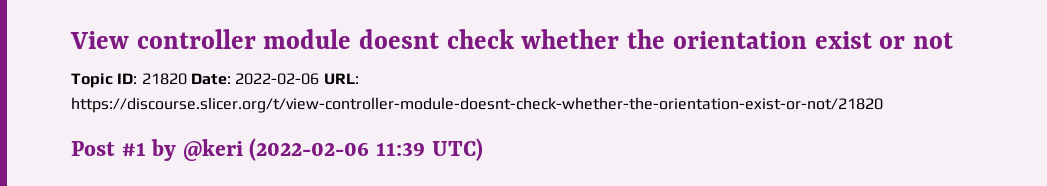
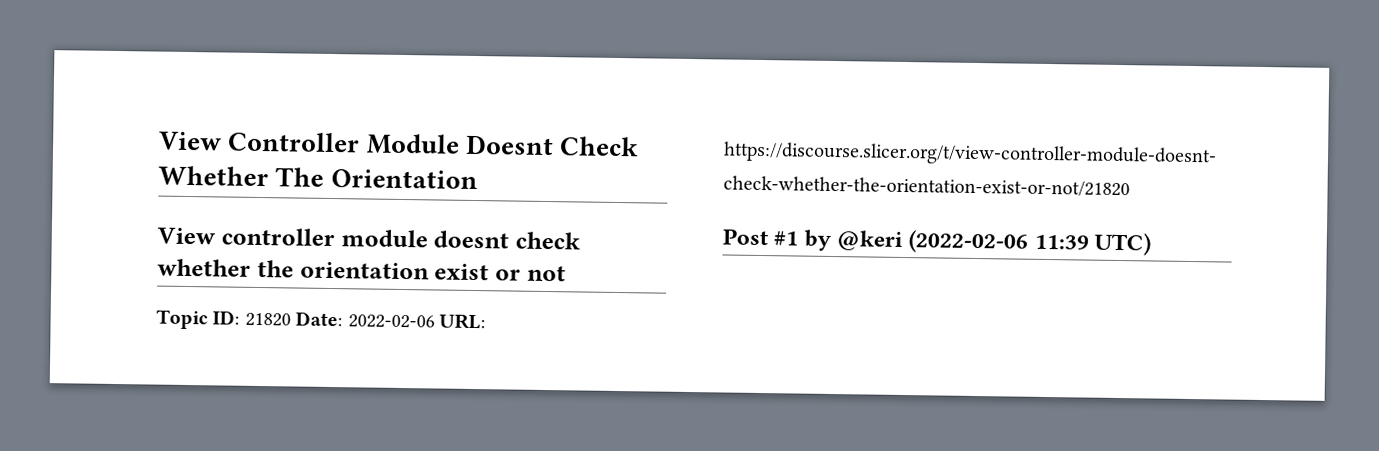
+ View Controller Module Doesnt Check Whether The Orientation

